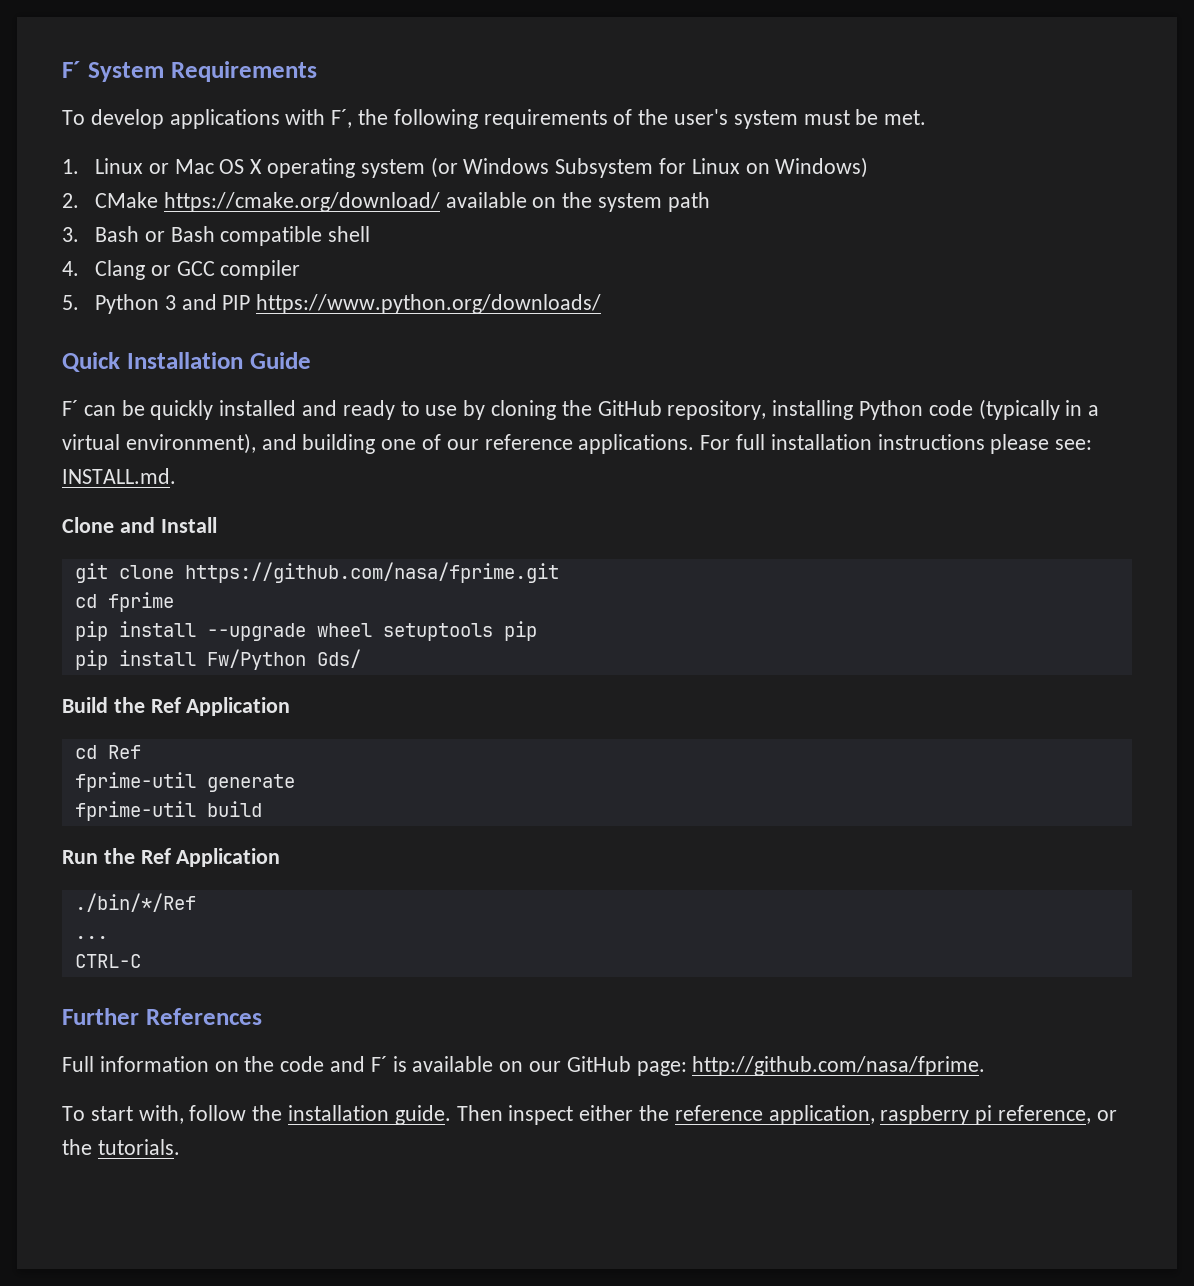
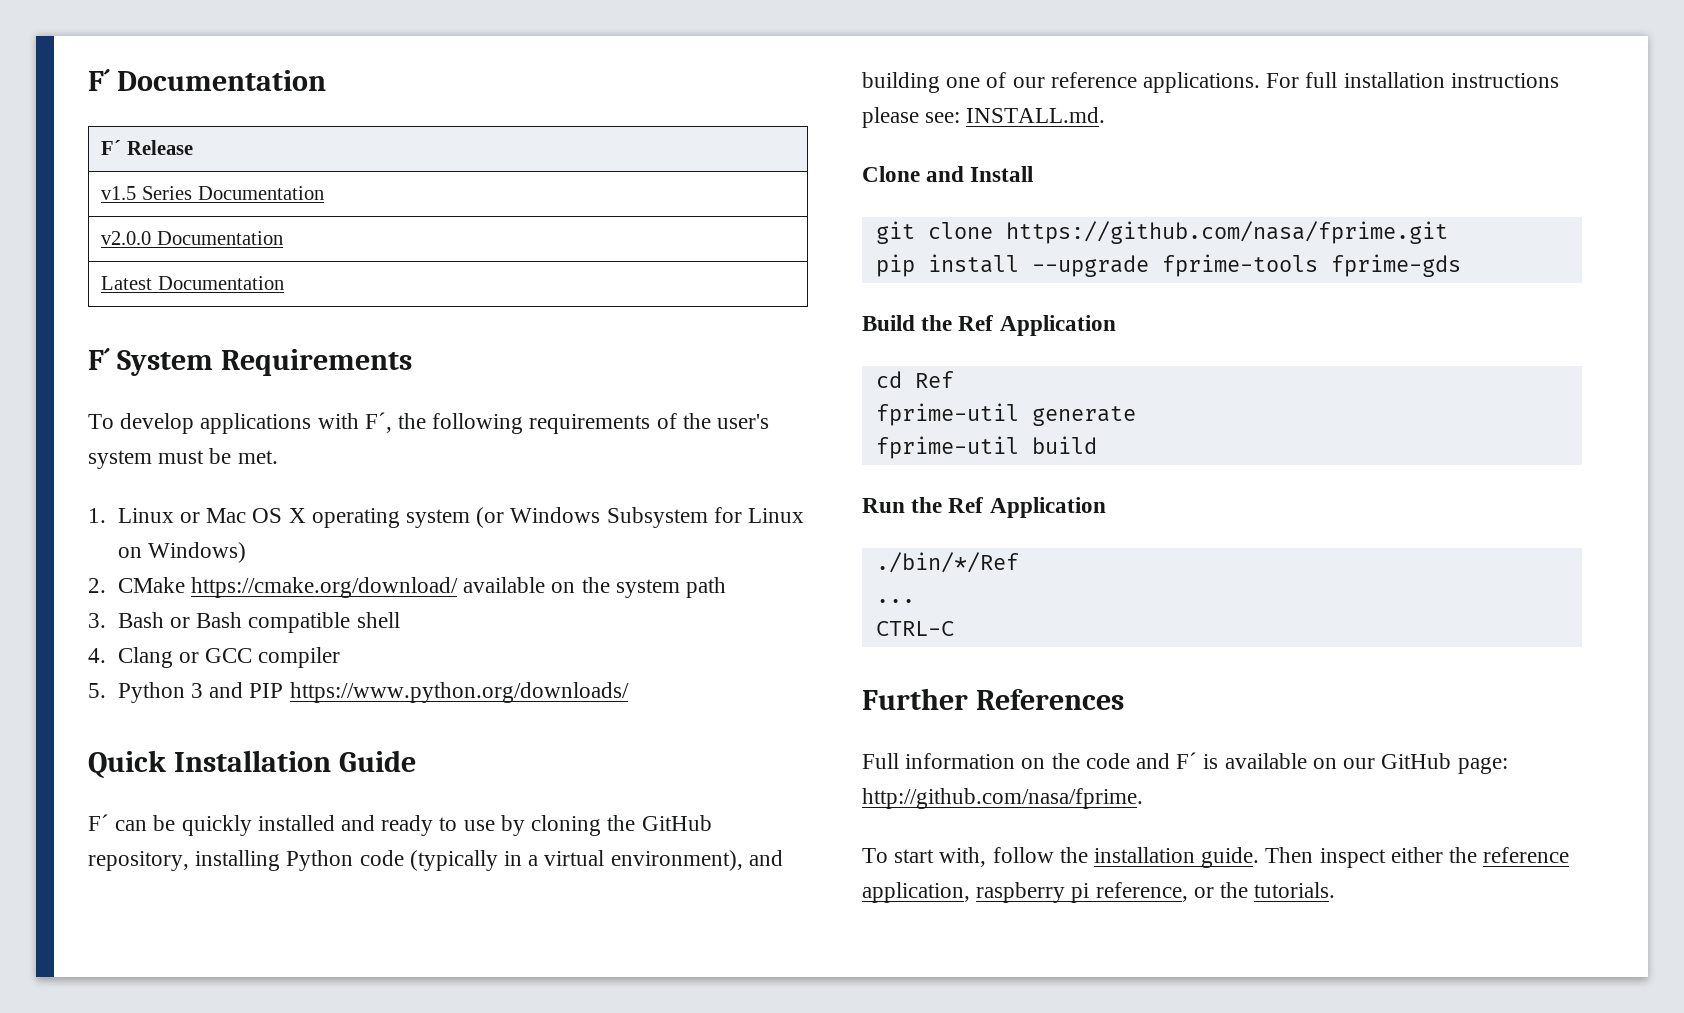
+ F´ Documentation
+ F´ Release
+ v1.5 Series Documentation
+ v2.0.0 Documentation
+ Latest Documentation
- cd fprime
- pip install --upgrade wheel setuptools pip
- pip install Fw/Python Gds/
+ pip install --upgrade fprime-tools fprime-gds

